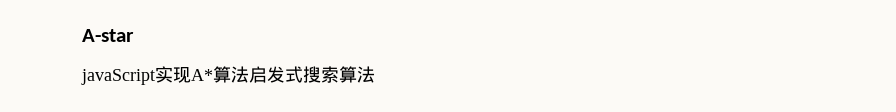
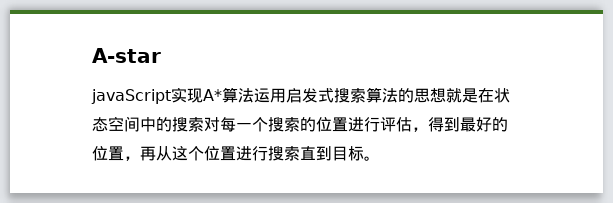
- javaScript实现A*算法启发式搜索算法
+ javaScript实现A*算法运用启发式搜索算法的思想就是在状态空间中的搜索对每一个搜索的位置进行评估，得到最好的位置，再从这个位置进行搜索直到目标。

